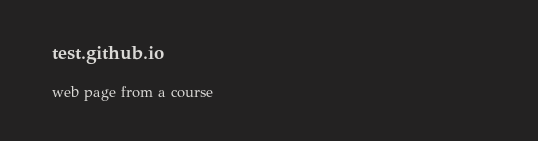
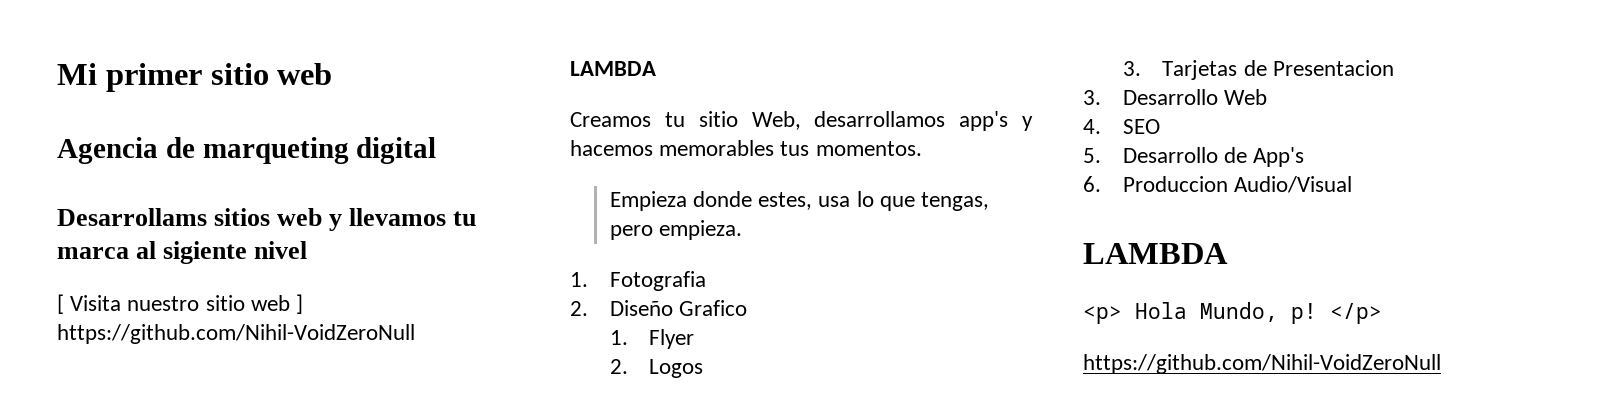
- test.github.io
- web page from a course
+ Mi primer sitio web
+ Agencia de marqueting digital
+ Desarrollams sitios web y llevamos tu marca al sigiente nivel
+ [ Visita nuestro sitio web ] https://github.com/Nihil-VoidZeroNull
+ LAMBDA
+ Creamos tu sitio Web, desarrollamos app's y hacemos memorables tus momentos.
+ Empieza donde estes, usa lo que tengas, pero empieza.
+ 1. Fotografia
+ 2. Diseño Grafico
+ 1. Flyer
+ 2. Logos
+ 3. Tarjetas de Presentacion
+ 3. Desarrollo Web
+ 4. SEO
+ 5. Desarrollo de App's
+ 6. Produccion Audio/Visual
+ LAMBDA
+ <p> Hola Mundo, p! </p>
+ https://github.com/Nihil-VoidZeroNull

